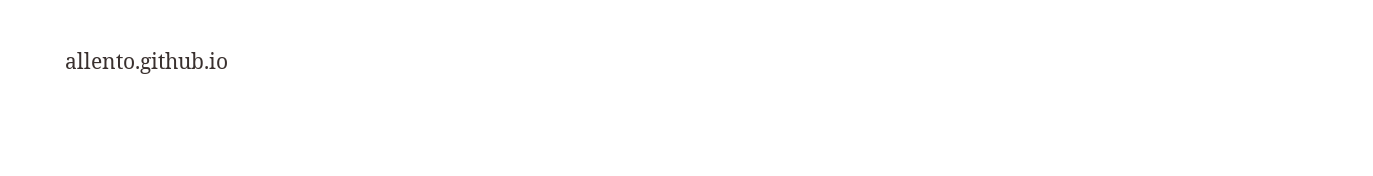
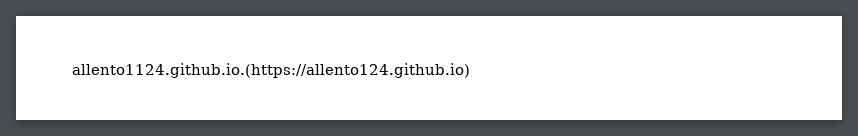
- allento.github.io
+ allento1124.github.io.(https://allento124.github.io)

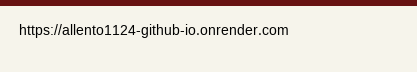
- allento1124.github.io.(https://allento124.github.io)
+ https://allento1124-github-io.onrender.com

